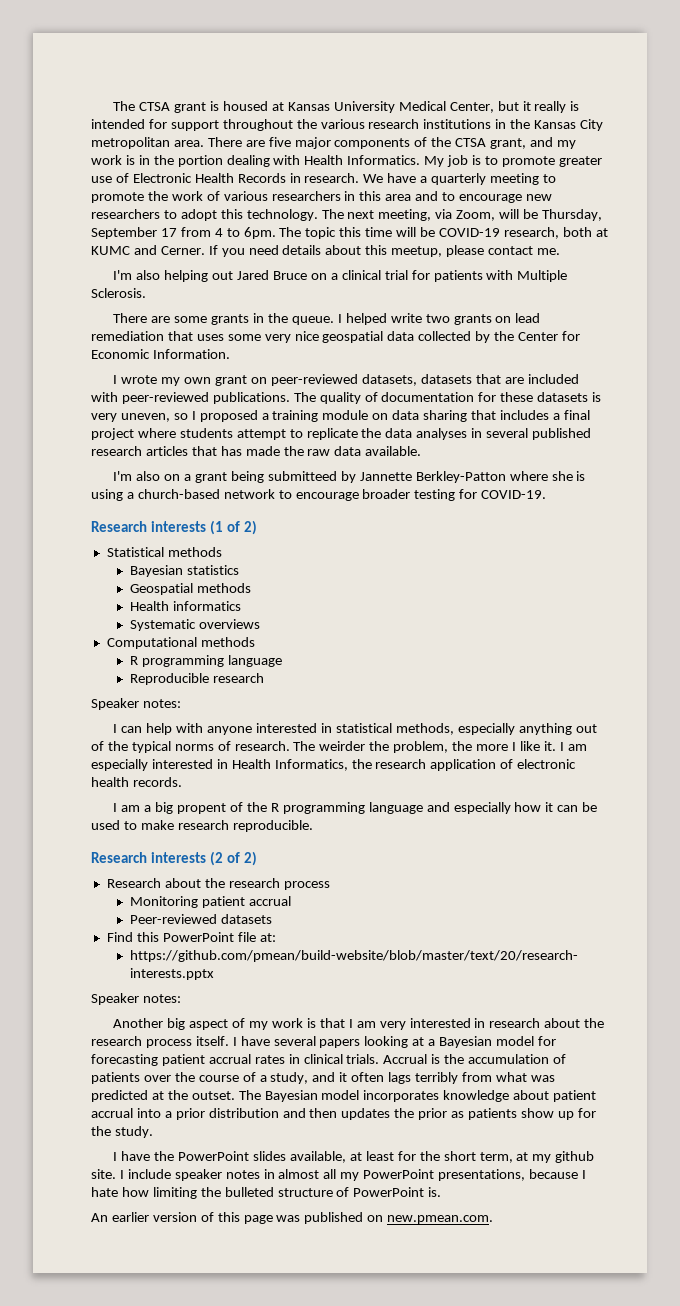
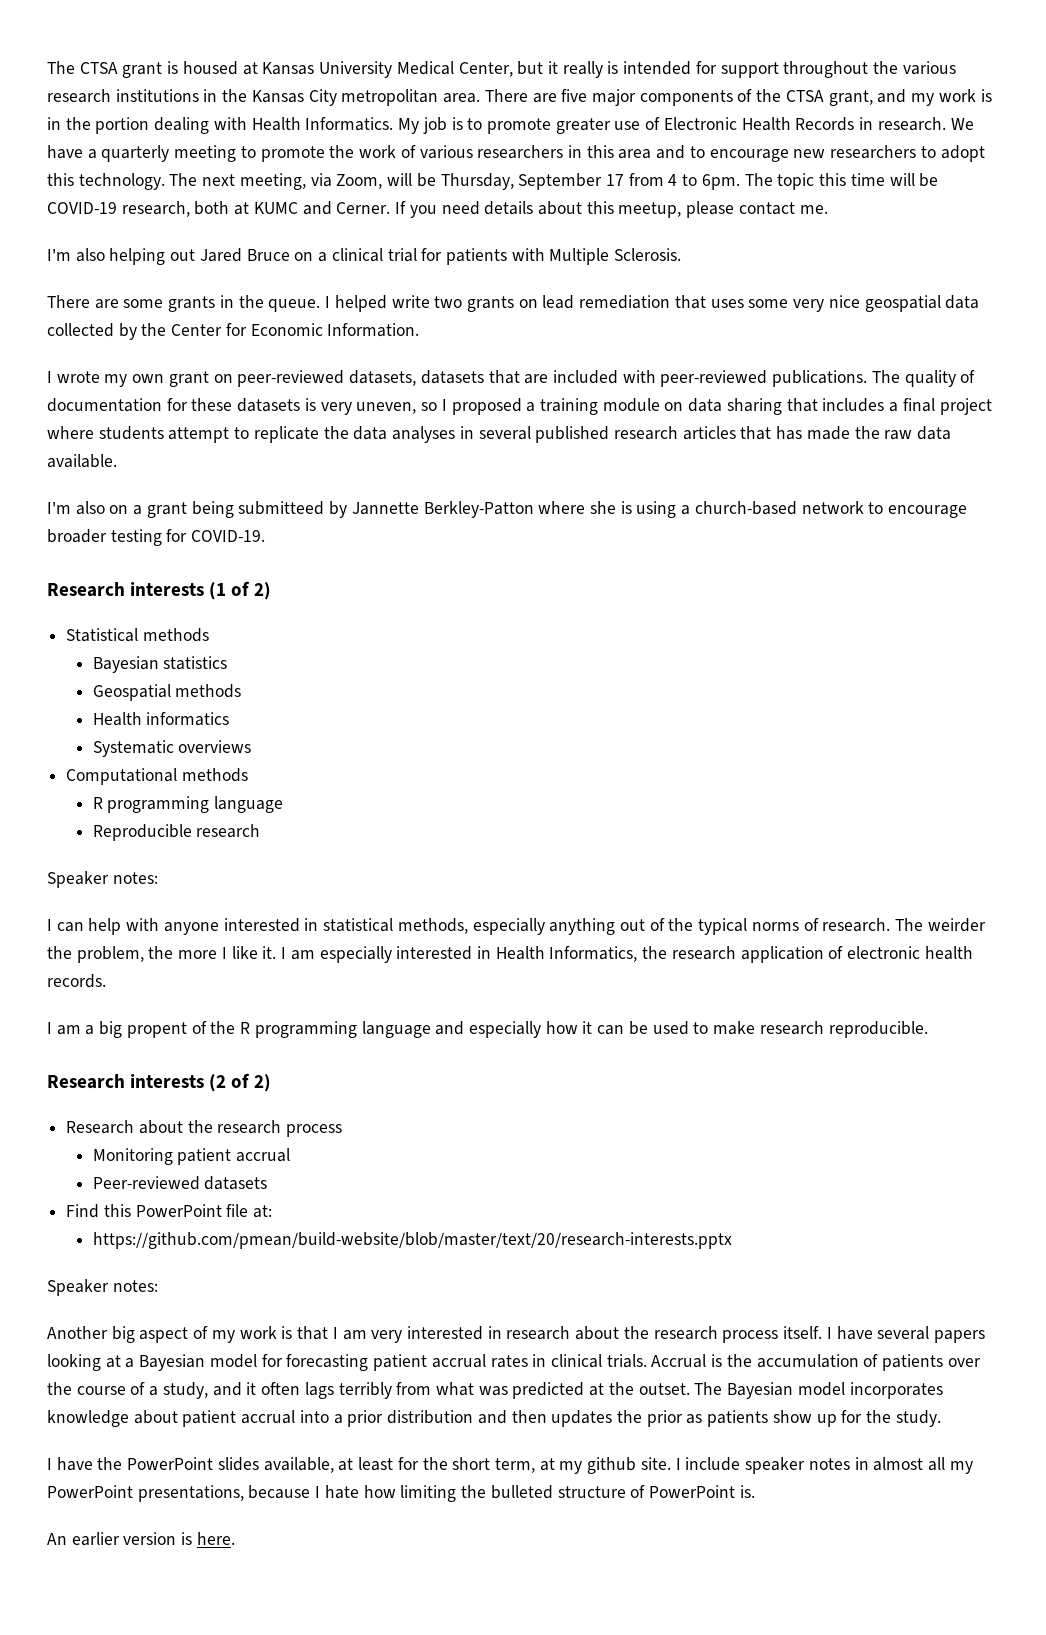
- An earlier version of this page was published on new.pmean.com.
+ An earlier version is here.

